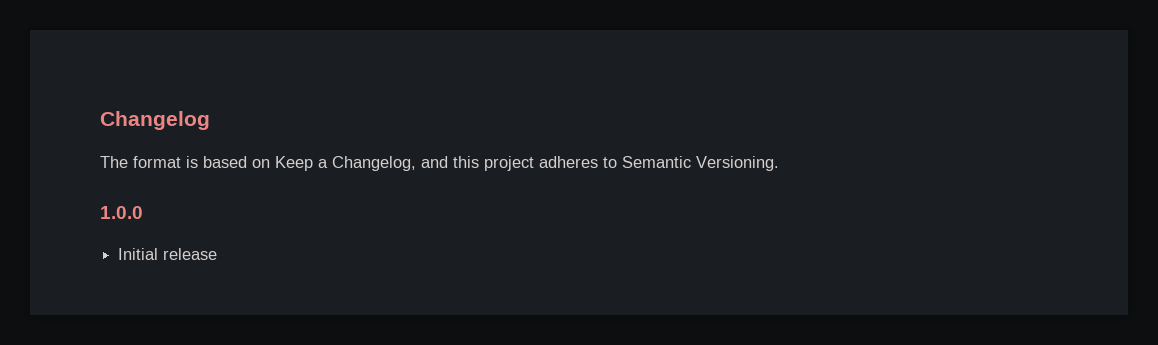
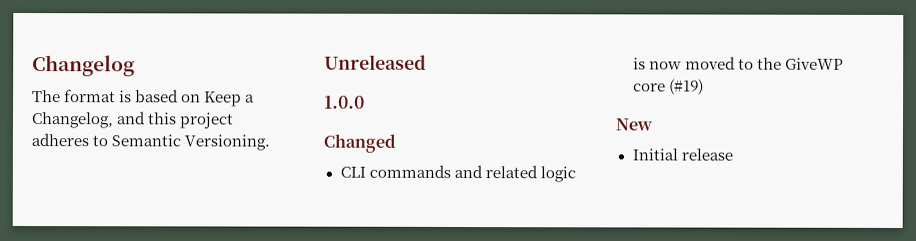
+ Unreleased
+ Changed
+ CLI commands and related logic is now moved to the GiveWP core (#19)
+ New

